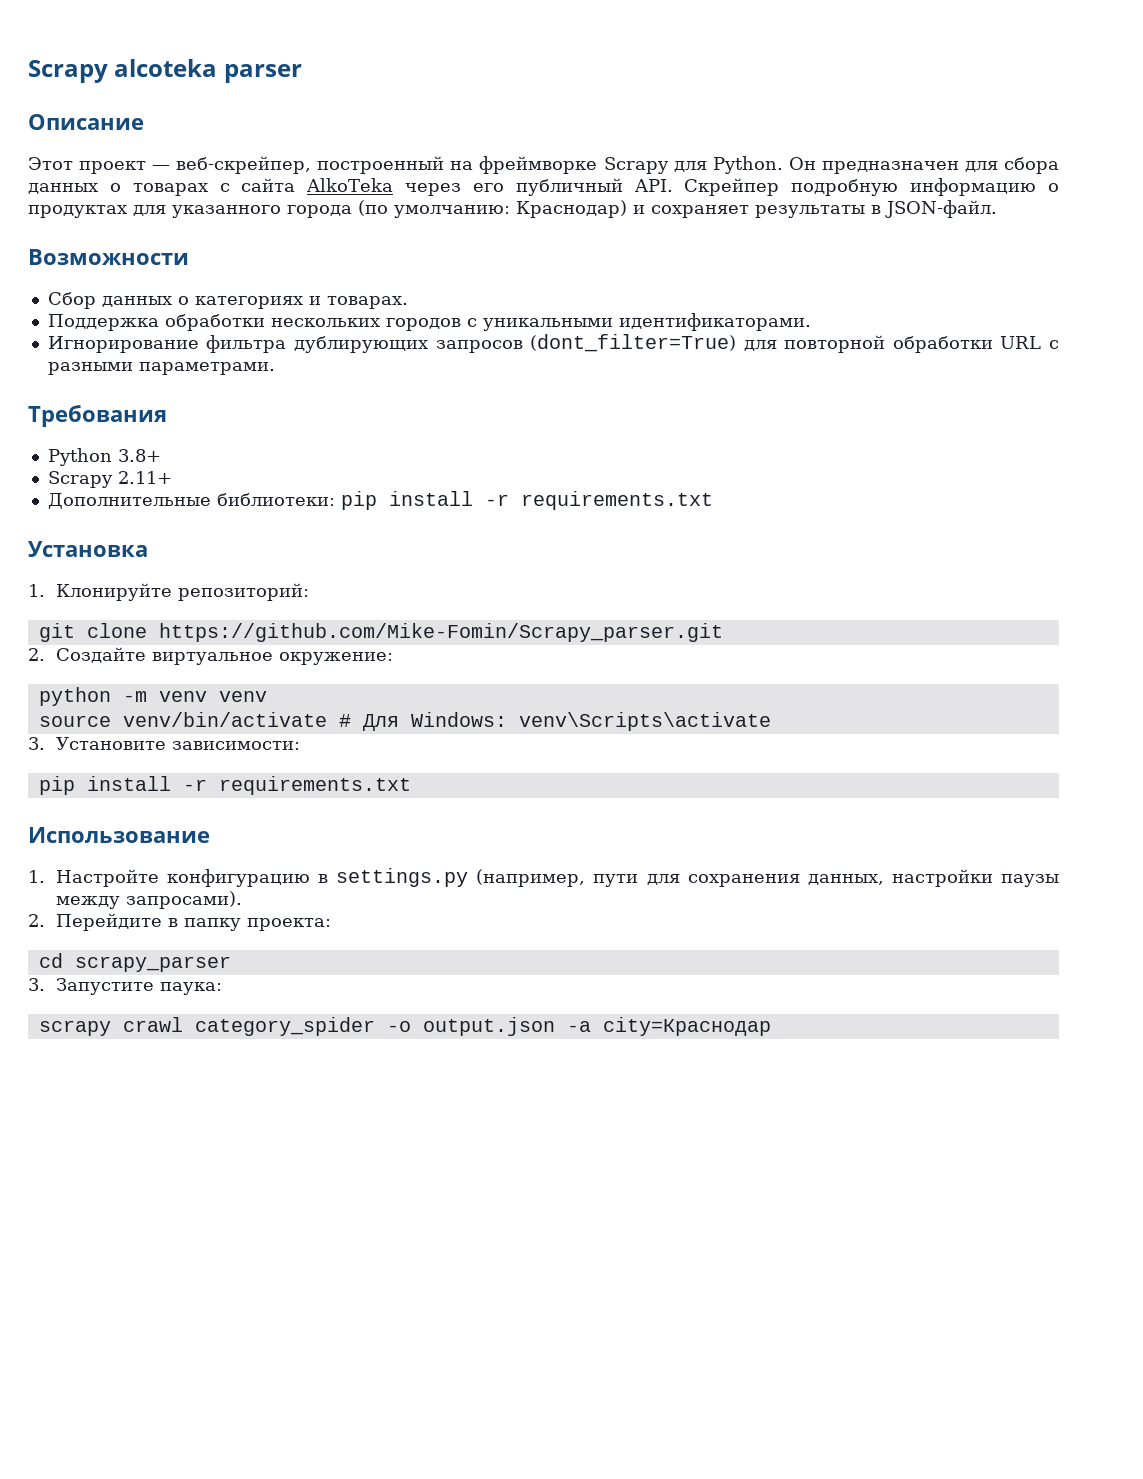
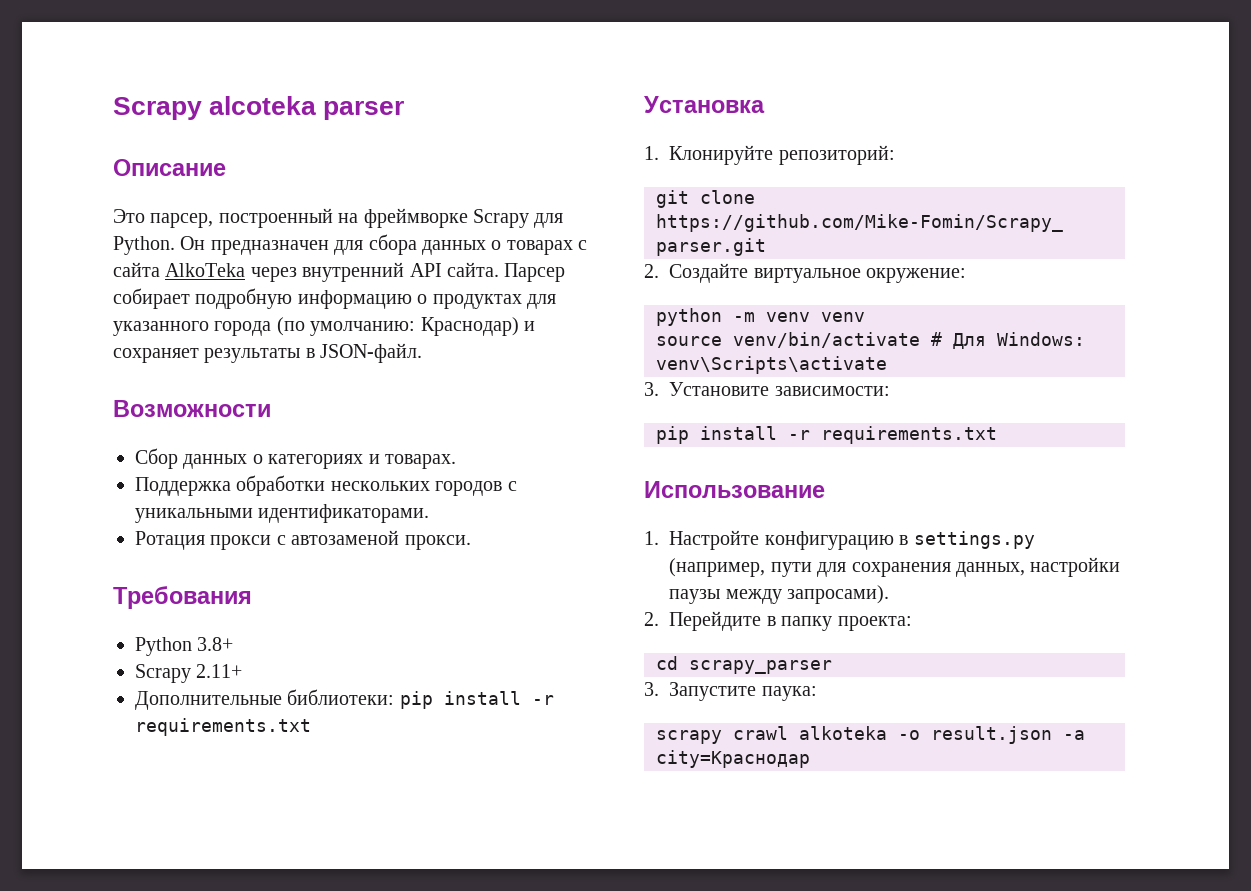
- Этот проект — веб-скрейпер, построенный на фреймворке Scrapy для Python.
+ Это парсер, построенный на фреймворке Scrapy для Python.
- Он предназначен для сбора данных о товарах с сайта AlkoTeka через его публичный API. Скрейпер подробную информацию о продуктах для указанного города (по умолчанию: Краснодар) и сохраняет результаты в JSON-файл.
+ Он предназначен для сбора данных о товарах с сайта AlkoTeka через внутренний API сайта. Парсер собирает подробную информацию о продуктах для указанного города (по умолчанию: Краснодар) и сохраняет результаты в JSON-файл.
- Игнорирование фильтра дублирующих запросов (dont_filter=True) для повторной обработки URL с разными параметрами.
+ Ротация прокси с автозаменой прокси.
- scrapy crawl category_spider -o output.json -a city=Краснодар
+ scrapy crawl alkoteka -o result.json -a city=Краснодар

